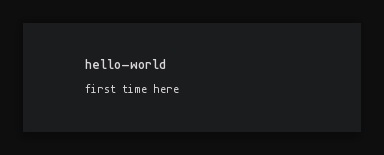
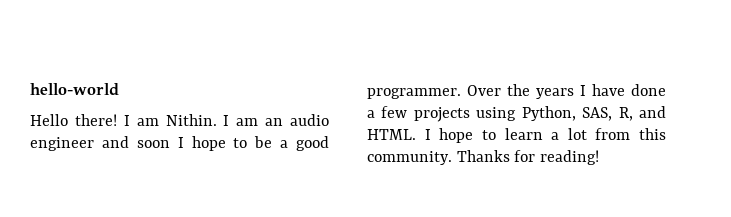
- first time here
+ Hello there! I am Nithin. I am an audio engineer and soon I hope to be a good programmer. Over the years I have done a few projects using Python, SAS, R, and HTML. I hope to learn a lot from this community. Thanks for reading!

